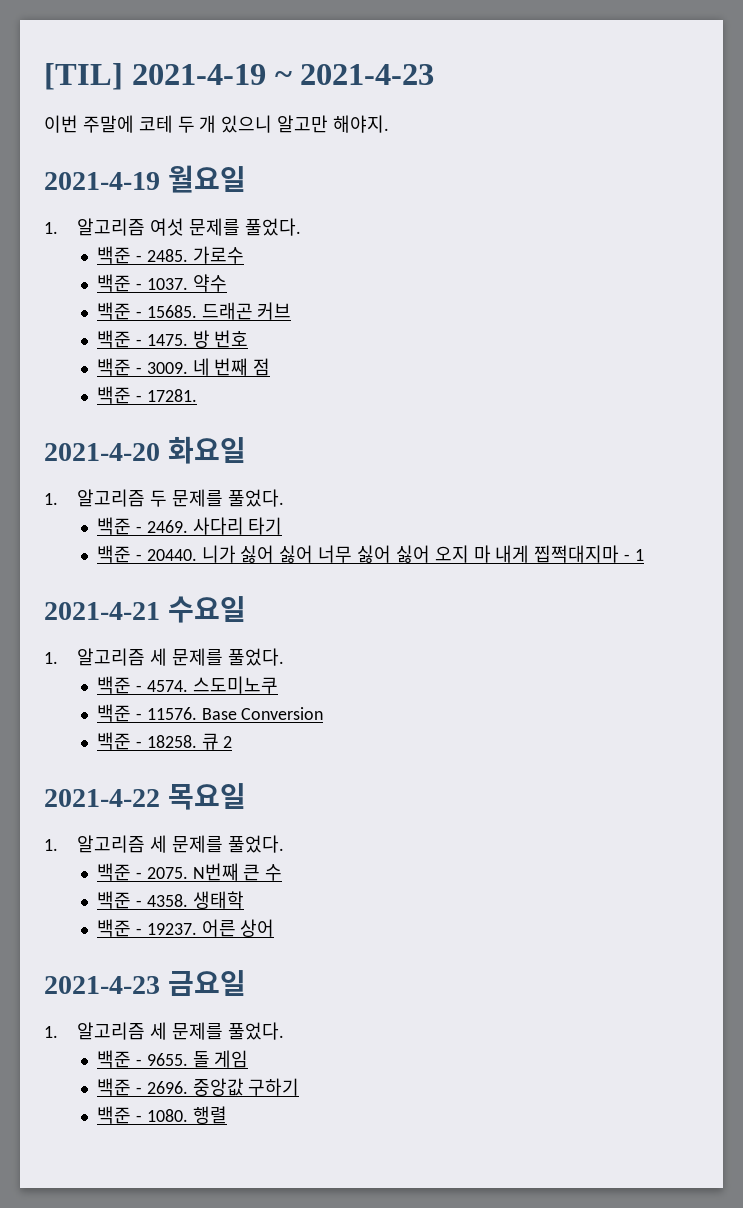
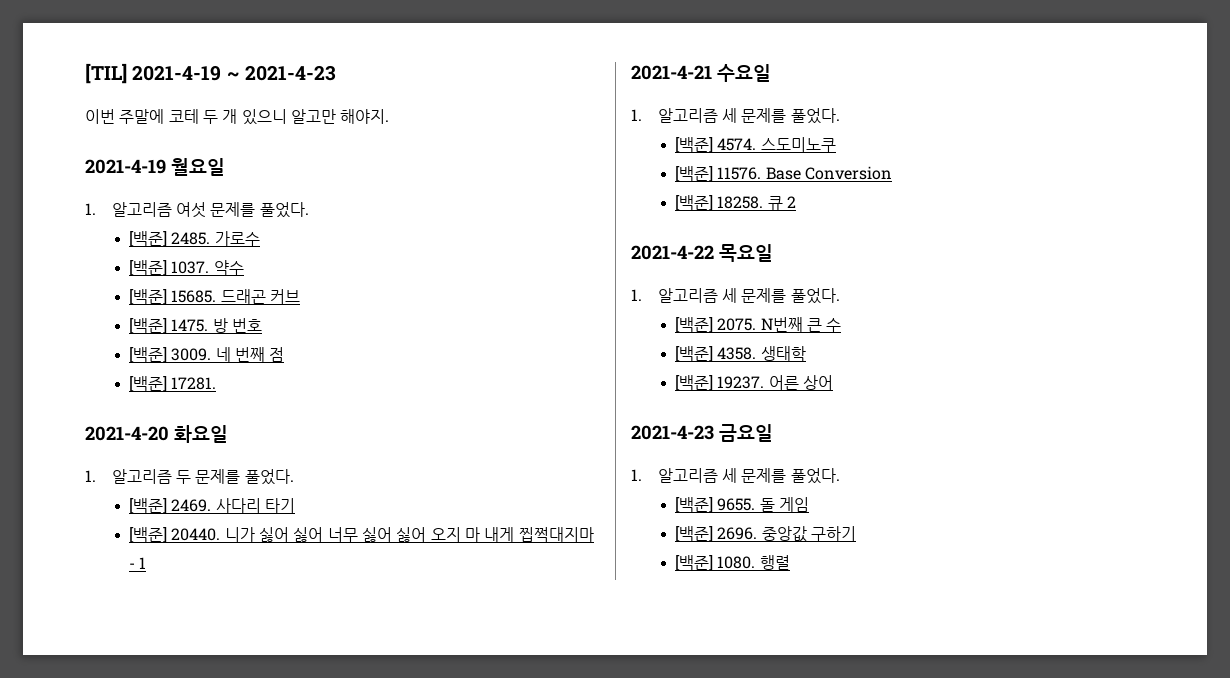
- 백준 - 2485.
+ [백준] 2485.
- 백준 - 1037.
+ [백준] 1037.
- 백준 - 15685.
+ [백준] 15685.
- 백준 - 1475.
+ [백준] 1475.
- 백준 - 3009.
+ [백준] 3009.
- 백준 - 17281.
+ [백준] 17281.
- 백준 - 2469.
+ [백준] 2469.
- 백준 - 20440.
+ [백준] 20440.
- 백준 - 4574.
+ [백준] 4574.
- 백준 - 11576.
+ [백준] 11576.
- 백준 - 18258.
+ [백준] 18258.
- 백준 - 2075.
+ [백준] 2075.
- 백준 - 4358.
+ [백준] 4358.
- 백준 - 19237.
+ [백준] 19237.
- 백준 - 9655.
+ [백준] 9655.
- 백준 - 2696.
+ [백준] 2696.
- 백준 - 1080.
+ [백준] 1080.

